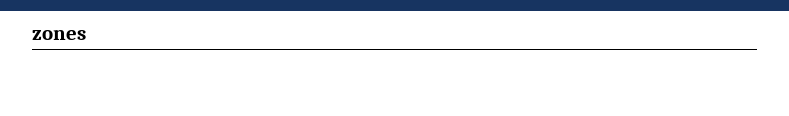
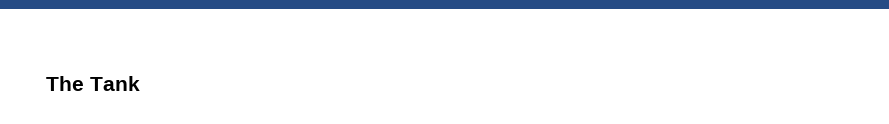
- zones
+ The Tank

